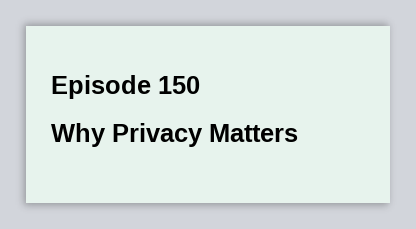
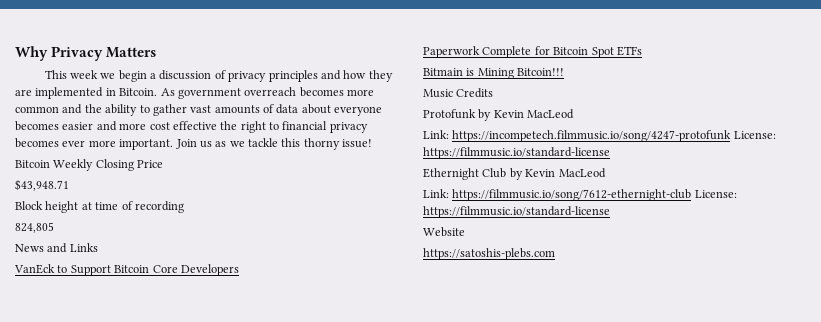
- Episode 150
+ This week we begin a discussion of privacy principles and how they are implemented in Bitcoin. As government overreach becomes more common and the ability to gather vast amounts of data about everyone becomes easier and more cost effective the right to financial privacy becomes ever more important. Join us as we tackle this thorny issue!
+ Bitcoin Weekly Closing Price
+ $43,948.71
+ Block height at time of recording
+ 824,805
+ News and Links
+ VanEck to Support Bitcoin Core Developers
+ Paperwork Complete for Bitcoin Spot ETFs
+ Bitmain is Mining Bitcoin!!!
+ Music Credits
+ Protofunk by Kevin MacLeod
+ Link: https://incompetech.filmmusic.io/song/4247-protofunk License: https://filmmusic.io/standard-license
+ Ethernight Club by Kevin MacLeod
+ Link: https://filmmusic.io/song/7612-ethernight-club License: https://filmmusic.io/standard-license
+ Website
+ https://satoshis-plebs.com

